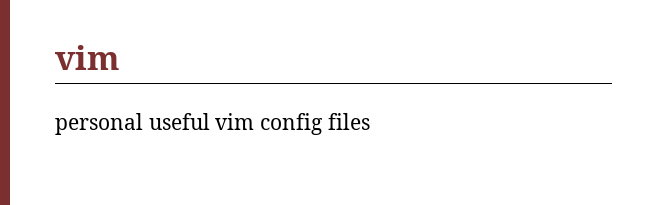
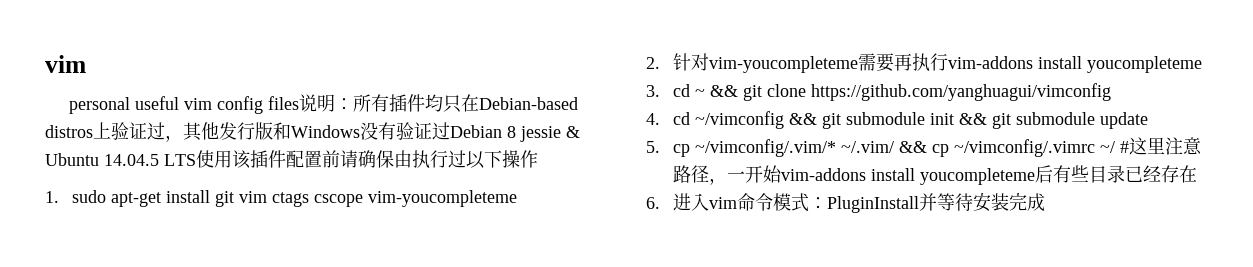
- personal useful vim config files
+ personal useful vim config files说明：所有插件均只在Debian-based distros上验证过，其他发行版和Windows没有验证过Debian 8 jessie & Ubuntu 14.04.5 LTS使用该插件配置前请确保由执行过以下操作
+ 1. sudo apt-get install git vim ctags cscope vim-youcompleteme
+ 2.针对vim-youcompleteme需要再执行vim-addons install youcompleteme
+ 3. cd ~ && git clone https://github.com/yanghuagui/vimconfig
+ 4. cd ~/vimconfig && git submodule init && git submodule update
+ 5. cp ~/vimconfig/.vim/* ~/.vim/ && cp ~/vimconfig/.vimrc ~/ #这里注意路径，一开始vim-addons install youcompleteme后有些目录已经存在
+ 6.进入vim命令模式：PluginInstall并等待安装完成

